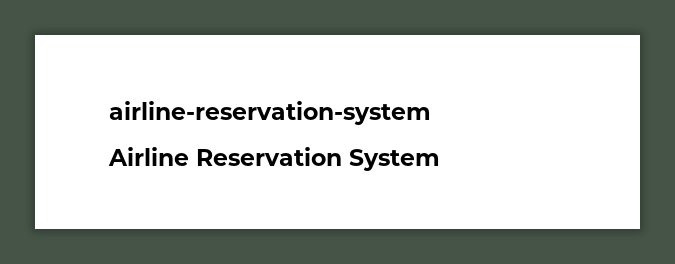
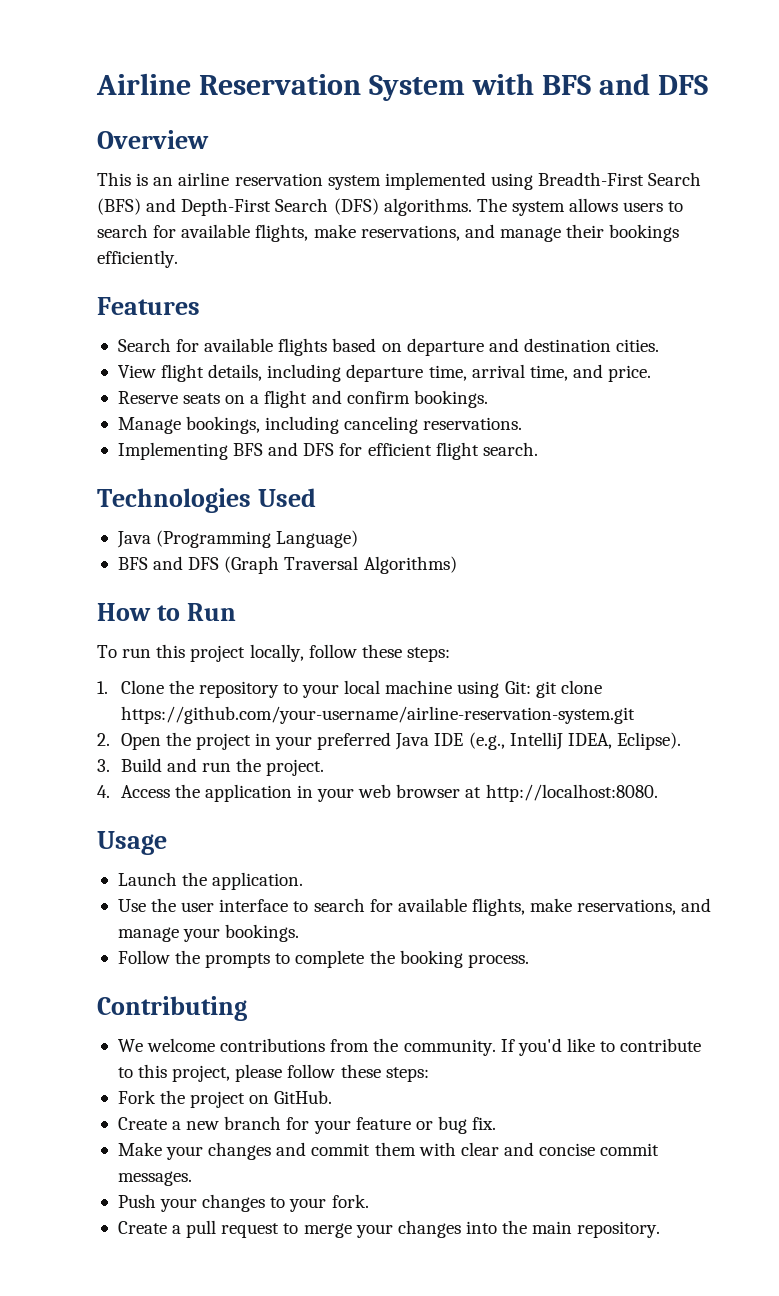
- airline-reservation-system
- Airline Reservation System
+ Airline Reservation System with BFS and DFS
+ Overview
+ This is an airline reservation system implemented using Breadth-First Search (BFS) and Depth-First Search (DFS) algorithms. The system allows users to search for available flights, make reservations, and manage their bookings efficiently.
+ Features
+ Search for available flights based on departure and destination cities.
+ View flight details, including departure time, arrival time, and price.
+ Reserve seats on a flight and confirm bookings.
+ Manage bookings, including canceling reservations.
+ Implementing BFS and DFS for efficient flight search.
+ Technologies Used
+ Java (Programming Language)
+ BFS and DFS (Graph Traversal Algorithms)
+ How to Run
+ To run this project locally, follow these steps:
+ 1. Clone the repository to your local machine using Git: git clone https://github.com/your-username/airline-reservation-system.git
+ 2. Open the project in your preferred Java IDE (e.g., IntelliJ IDEA, Eclipse).
+ 3. Build and run the project.
+ 4. Access the application in your web browser at http://localhost:8080.
+ Usage
+ Launch the application.
+ Use the user interface to search for available flights, make reservations, and manage your bookings.
+ Follow the prompts to complete the booking process.
+ Contributing
+ We welcome contributions from the community. If you'd like to contribute to this project, please follow these steps:
+ Fork the project on GitHub.
+ Create a new branch for your feature or bug fix.
+ Make your changes and commit them with clear and concise commit messages.
+ Push your changes to your fork.
+ Create a pull request to merge your changes into the main repository.

